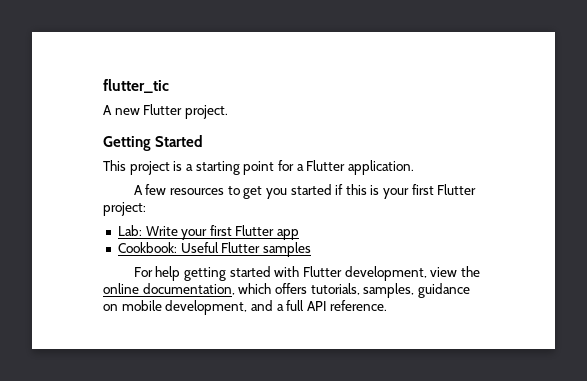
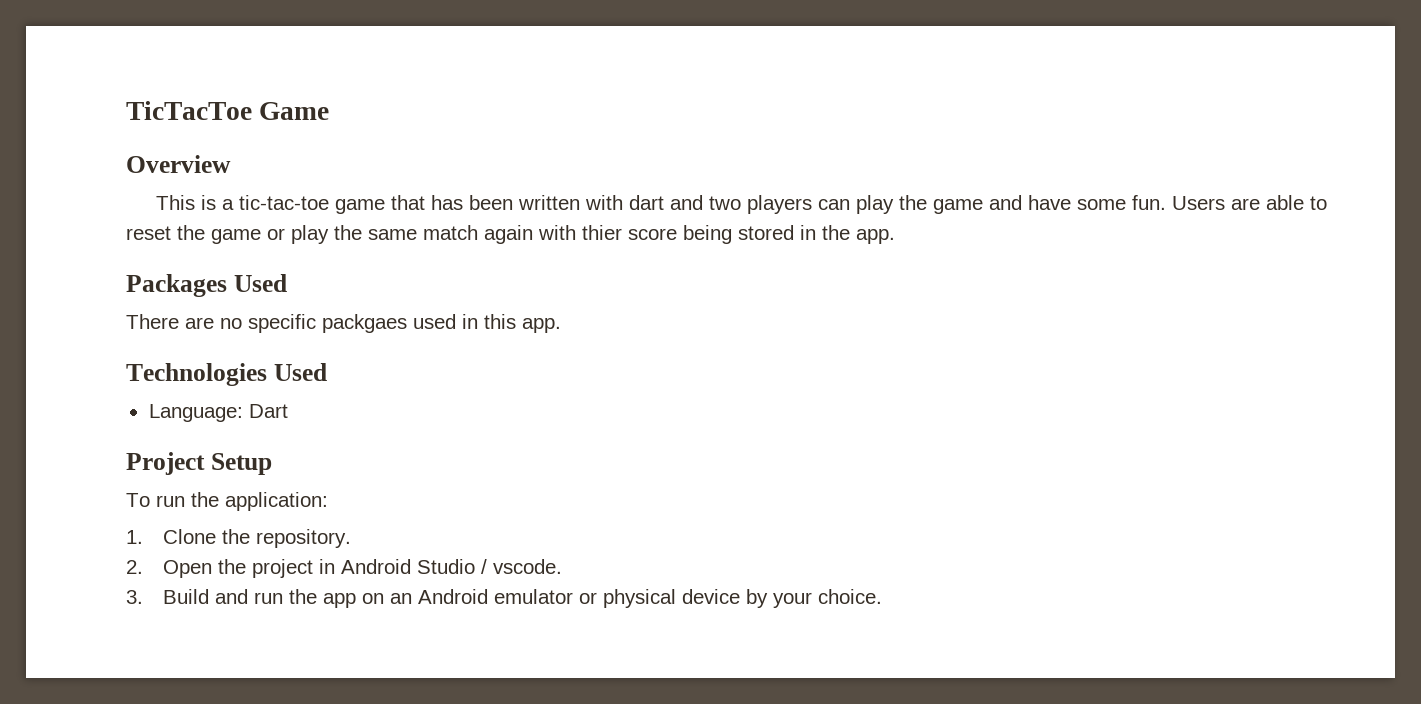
- flutter_tic
- A new Flutter project.
- Getting Started
+ TicTacToe Game
+ Overview
- This project is a starting point for a Flutter application.
- A few resources to get you started if this is your first Flutter project:
- Lab: Write your first Flutter app
- Cookbook: Useful Flutter samples
- For help getting started with Flutter development, view the online documentation, which offers tutorials, samples, guidance on mobile development, and a full API reference.
+ This is a tic-tac-toe game that has been written with dart and two players can play the game and have some fun. Users are able to reset the game or play the same match again with thier score being stored in the app.
+ Packages Used
+ There are no specific packgaes used in this app.
+ Technologies Used
+ Language: Dart
+ Project Setup
+ To run the application:
+ 1. Clone the repository.
+ 2. Open the project in Android Studio / vscode.
+ 3. Build and run the app on an Android emulator or physical device by your choice.

